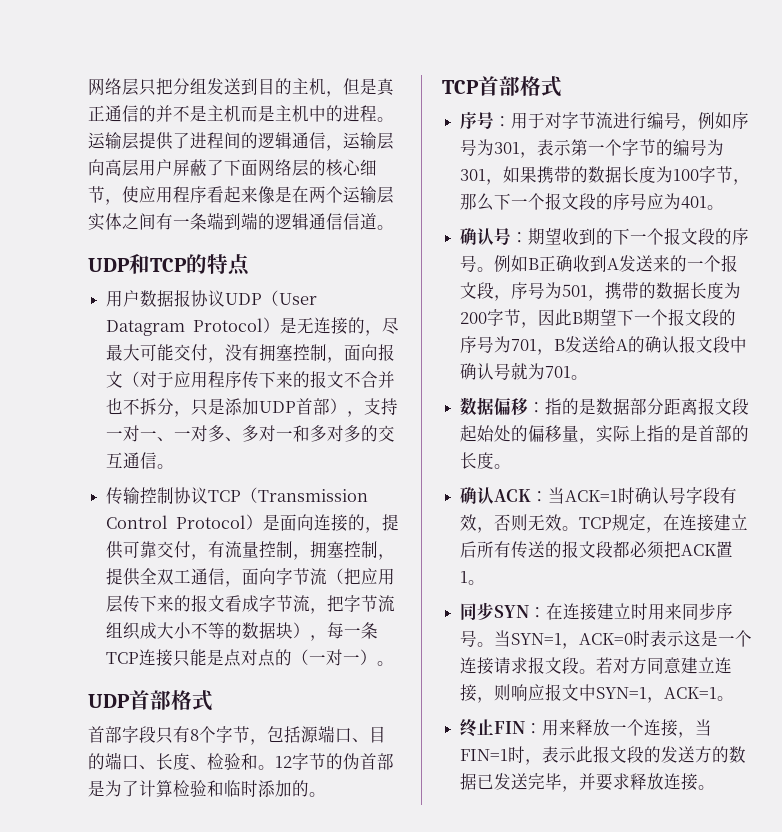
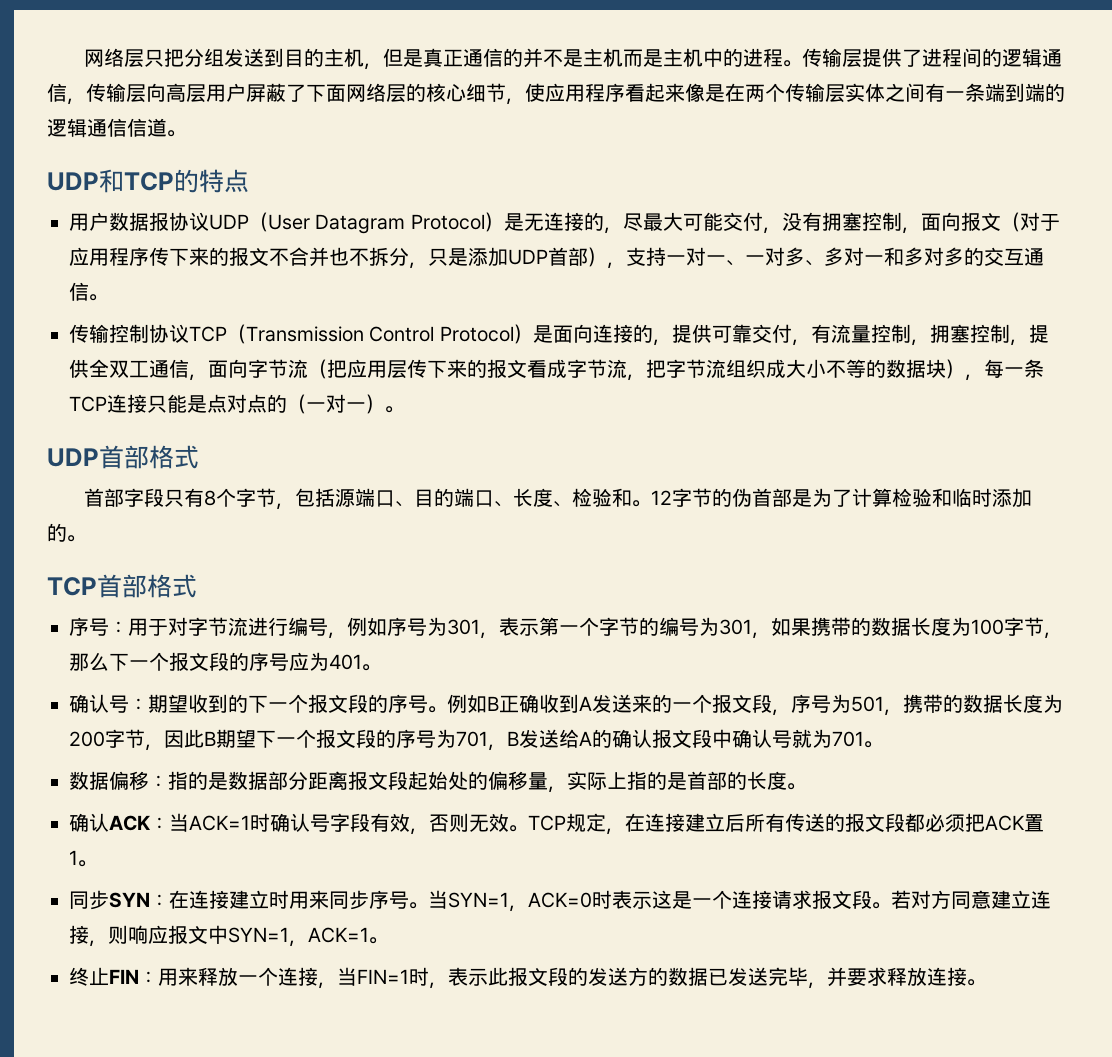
- 运输层提供了进程间的逻辑通信，运输层向高层用户屏蔽了下面网络层的核心细节，使应用程序看起来像是在两个运输层实体之间有一条端到端的逻辑通信信道。
+ 传输层提供了进程间的逻辑通信，传输层向高层用户屏蔽了下面网络层的核心细节，使应用程序看起来像是在两个传输层实体之间有一条端到端的逻辑通信信道。

